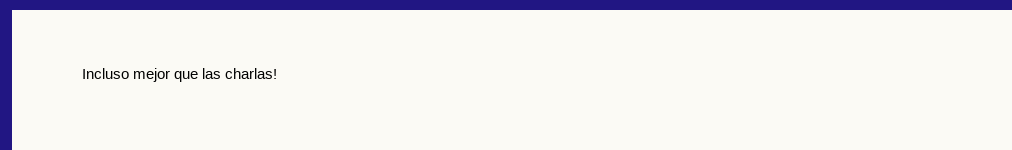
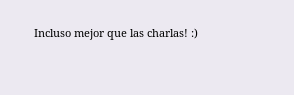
- Incluso mejor que las charlas!
+ Incluso mejor que las charlas! :)

